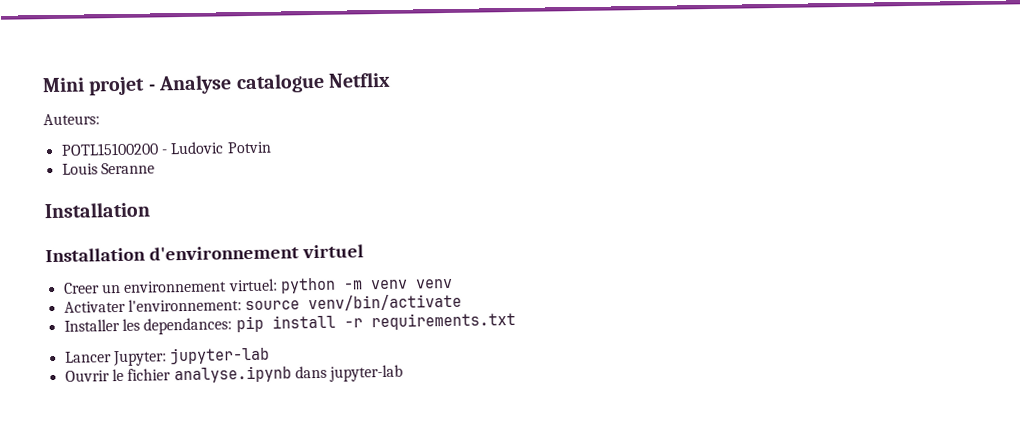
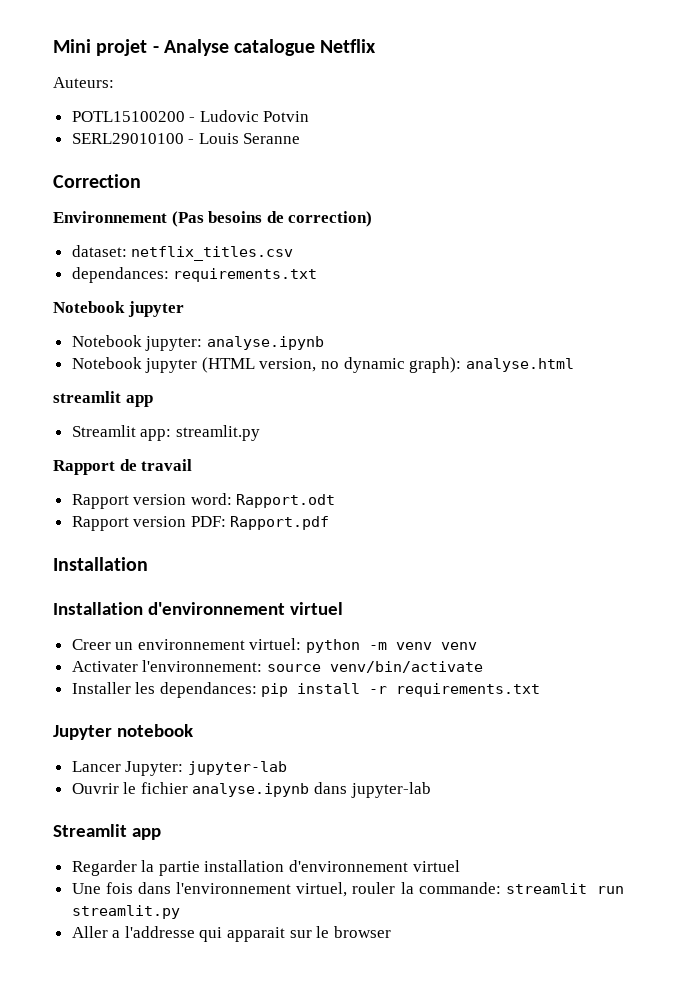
- Louis Seranne
+ SERL29010100 - Louis Seranne
+ Correction
+ Environnement (Pas besoins de correction)
+ dataset: netflix_titles.csv
+ dependances: requirements.txt
+ Notebook jupyter
+ Notebook jupyter: analyse.ipynb
+ Notebook jupyter (HTML version, no dynamic graph): analyse.html
+ streamlit app
+ Streamlit app: streamlit.py
+ Rapport de travail
+ Rapport version word: Rapport.odt
+ Rapport version PDF: Rapport.pdf
+ Jupyter notebook
+ Streamlit app
+ Regarder la partie installation d'environnement virtuel
+ Une fois dans l'environnement virtuel, rouler la commande: streamlit run streamlit.py
+ Aller a l'addresse qui apparait sur le browser

